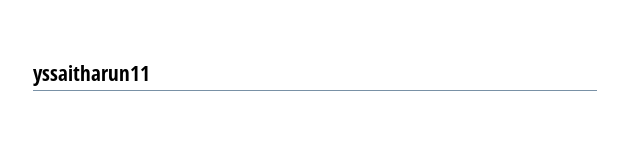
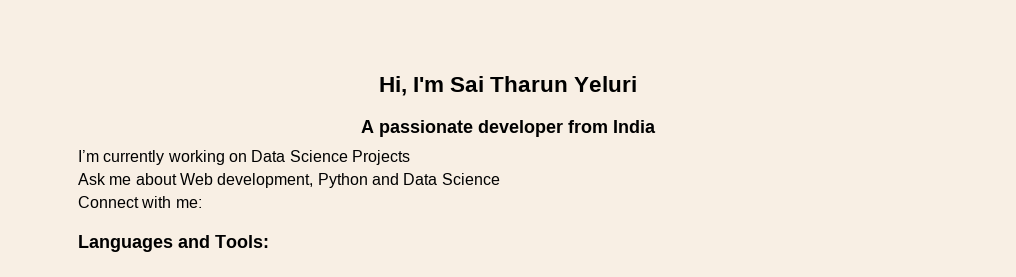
- yssaitharun11
+ Hi, I'm Sai Tharun Yeluri
+ A passionate developer from India
+ I’m currently working on Data Science Projects
+ Ask me about Web development, Python and Data Science
+ Connect with me:
+ Languages and Tools:

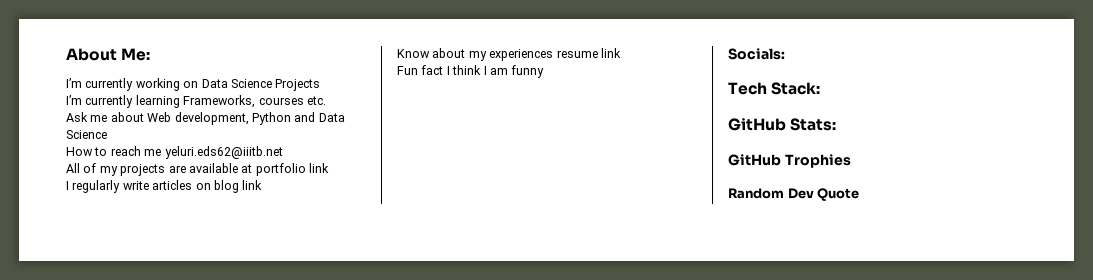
- Hi, I'm Sai Tharun Yeluri
- A passionate developer from India
+ About Me:
+ I’m currently learning Frameworks, courses etc.
- Connect with me:
- Languages and Tools:
+ How to reach me yeluri.eds62@iiitb.net
+ All of my projects are available at portfolio link
+ I regularly write articles on blog link
+ Know about my experiences resume link
+ Fun fact I think I am funny
+ Socials:
+ Tech Stack:
+ GitHub Stats:
+ GitHub Trophies
+ Random Dev Quote

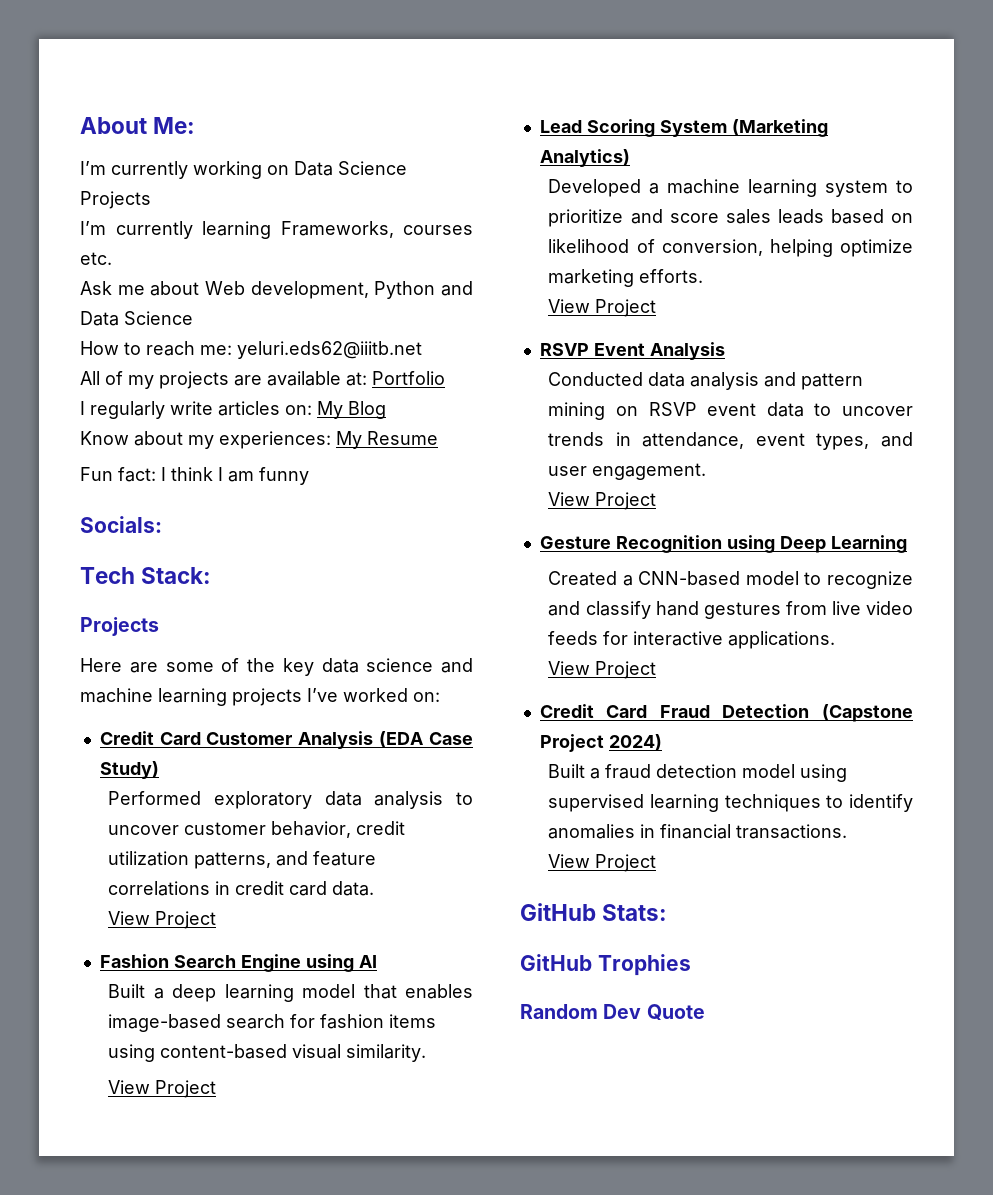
- How to reach me yeluri.eds62@iiitb.net
+ How to reach me: yeluri.eds62@iiitb.net
- All of my projects are available at portfolio link
+ All of my projects are available at: Portfolio
- I regularly write articles on blog link
+ I regularly write articles on: My Blog
- Know about my experiences resume link
+ Know about my experiences: My Resume
- Fun fact I think I am funny
+ Fun fact: I think I am funny
  Tech Stack:
+ Projects
+ Here are some of the key data science and machine learning projects I’ve worked on:
+ Credit Card Customer Analysis (EDA Case Study)
+ Performed exploratory data analysis to uncover customer behavior, credit utilization patterns, and feature correlations in credit card data.
+ View Project
+ Fashion Search Engine using AI
+ Built a deep learning model that enables image-based search for fashion items using content-based visual similarity.
+ View Project
+ Lead Scoring System (Marketing Analytics)
+ Developed a machine learning system to prioritize and score sales leads based on likelihood of conversion, helping optimize marketing efforts.
+ View Project
+ RSVP Event Analysis
+ Conducted data analysis and pattern mining on RSVP event data to uncover trends in attendance, event types, and user engagement.
+ View Project
+ Gesture Recognition using Deep Learning
+ Created a CNN-based model to recognize and classify hand gestures from live video feeds for interactive applications.
+ View Project
+ Credit Card Fraud Detection (Capstone Project 2024)
+ Built a fraud detection model using supervised learning techniques to identify anomalies in financial transactions.
+ View Project

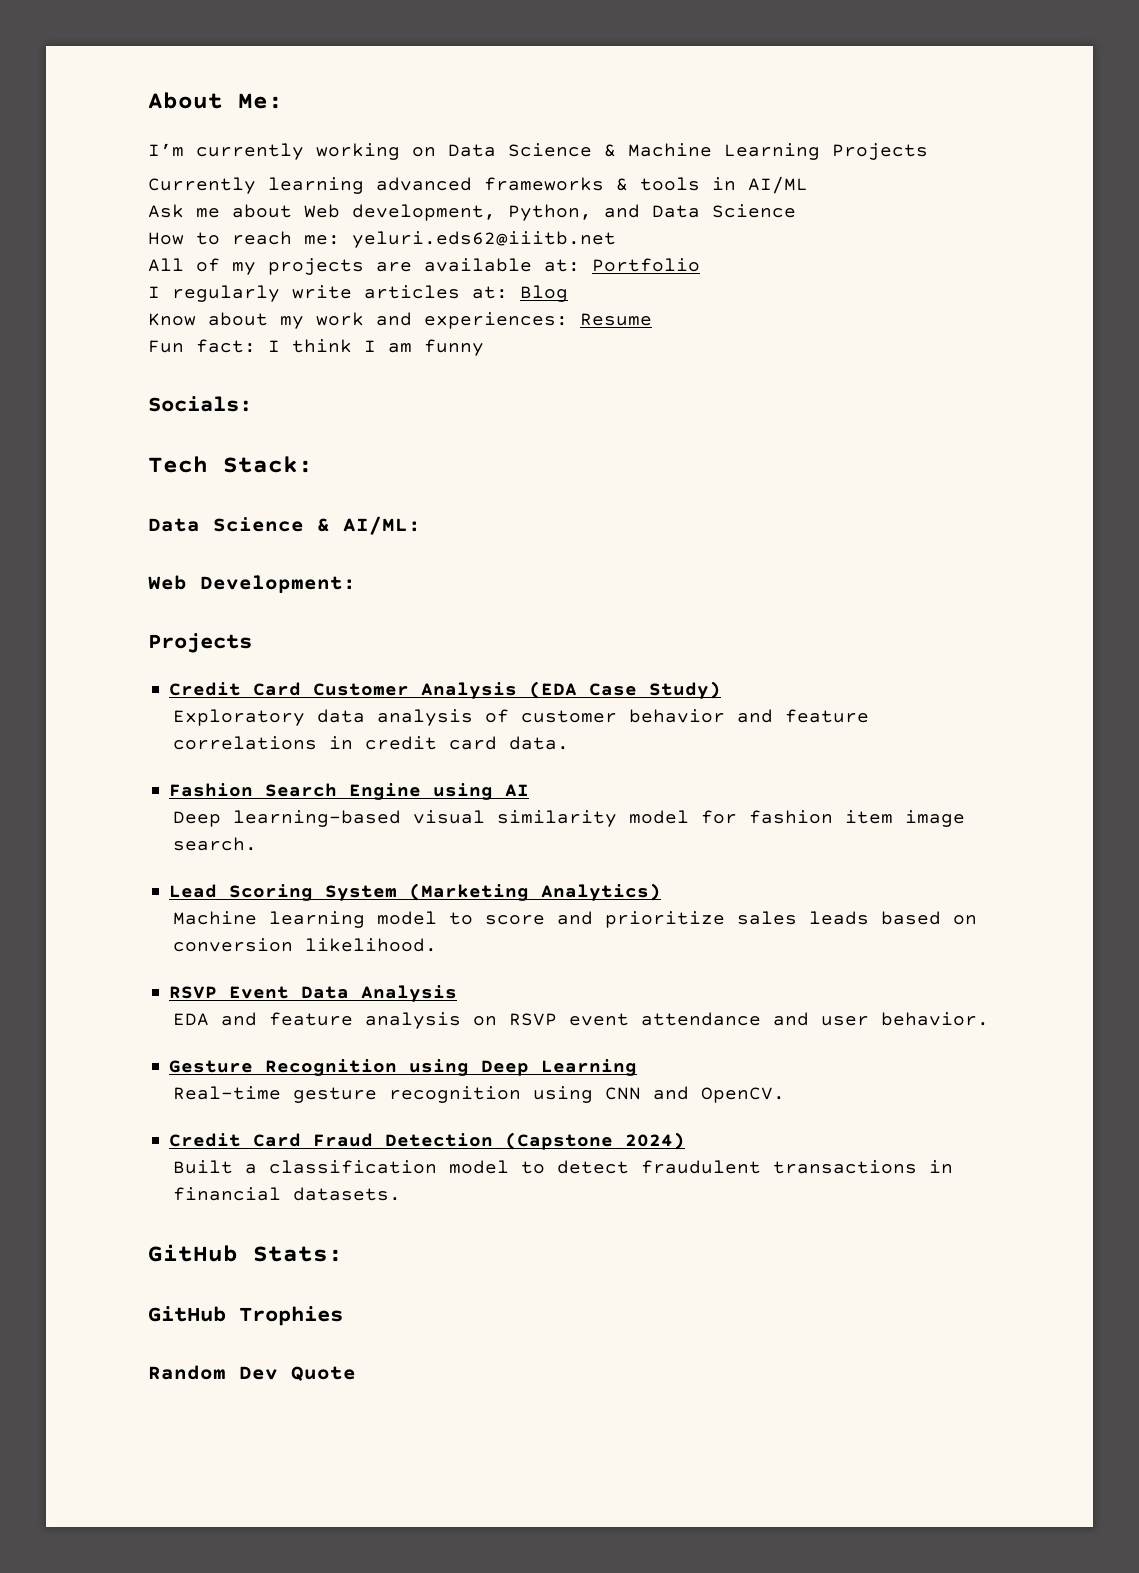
- I’m currently working on Data Science Projects
- I’m currently learning Frameworks, courses etc.
+ I’m currently working on Data Science & Machine Learning Projects
+ Currently learning advanced frameworks & tools in AI/ML
- Ask me about Web development, Python and Data Science
+ Ask me about Web development, Python, and Data Science
- I regularly write articles on: My Blog
+ I regularly write articles at: Blog
- Know about my experiences: My Resume
+ Know about my work and experiences: Resume
  Tech Stack:
+ Data Science & AI/ML:
+ Web Development:
  Projects
- Here are some of the key data science and machine learning projects I’ve worked on:
- Performed exploratory data analysis to uncover customer behavior, credit utilization patterns, and feature correlations in credit card data.
- View Project
+ Exploratory data analysis of customer behavior and feature correlations in credit card data.
- Built a deep learning model that enables image-based search for fashion items using content-based visual similarity.
- View Project
+ Deep learning-based visual similarity model for fashion item image search.
- Developed a machine learning system to prioritize and score sales leads based on likelihood of conversion, helping optimize marketing efforts.
- View Project
+ Machine learning model to score and prioritize sales leads based on conversion likelihood.
- RSVP Event Analysis
+ RSVP Event Data Analysis
- Conducted data analysis and pattern mining on RSVP event data to uncover trends in attendance, event types, and user engagement.
- View Project
+ EDA and feature analysis on RSVP event attendance and user behavior.
- Created a CNN-based model to recognize and classify hand gestures from live video feeds for interactive applications.
- View Project
+ Real-time gesture recognition using CNN and OpenCV.
- Credit Card Fraud Detection (Capstone Project 2024)
+ Credit Card Fraud Detection (Capstone 2024)
- Built a fraud detection model using supervised learning techniques to identify anomalies in financial transactions.
- View Project
+ Built a classification model to detect fraudulent transactions in financial datasets.

